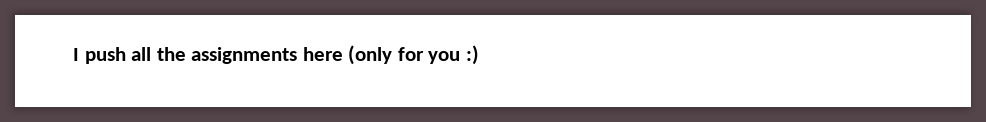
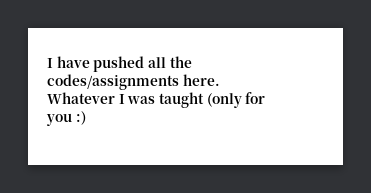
- I push all the assignments here (only for you :)
+ I have pushed all the codes/assignments here. Whatever I was taught (only for you :)

